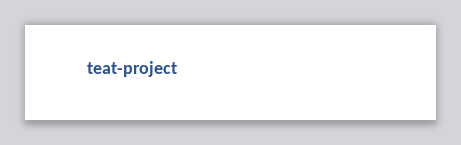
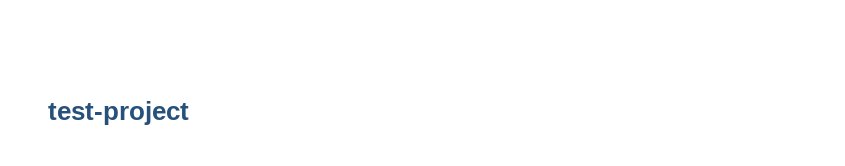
- teat-project
+ test-project

